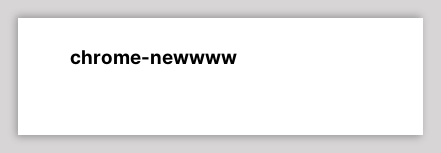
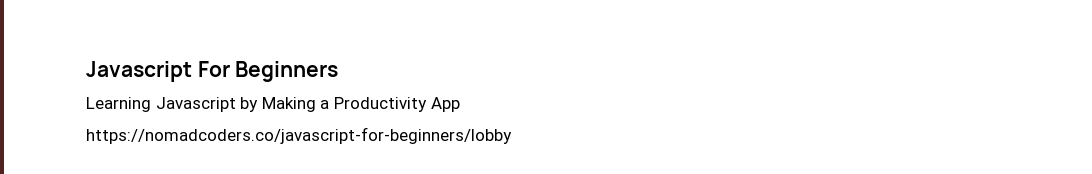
- chrome-newwww
+ Javascript For Beginners
+ Learning Javascript by Making a Productivity App
+ https://nomadcoders.co/javascript-for-beginners/lobby

